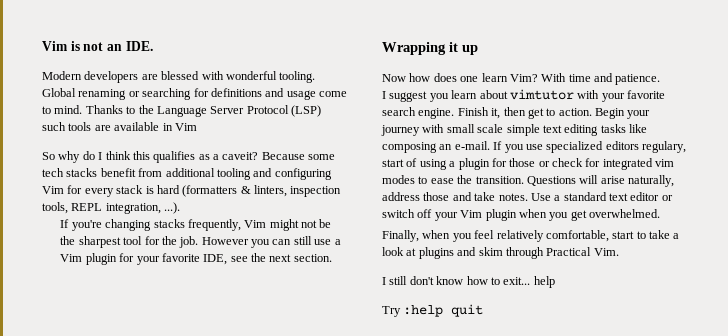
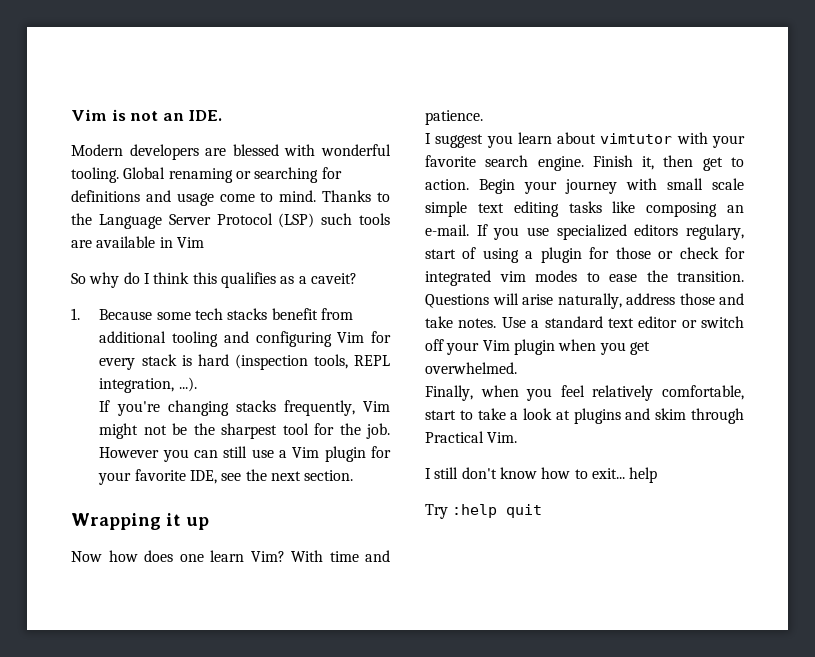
- So why do I think this qualifies as a caveit? Because some tech stacks benefit from additional tooling and configuring Vim for every stack is hard (formatters & linters, inspection tools, REPL integration, ...).
+ So why do I think this qualifies as a caveit?
+ 1. Because some tech stacks benefit from additional tooling and configuring Vim for every stack is hard (inspection tools, REPL integration, ...).

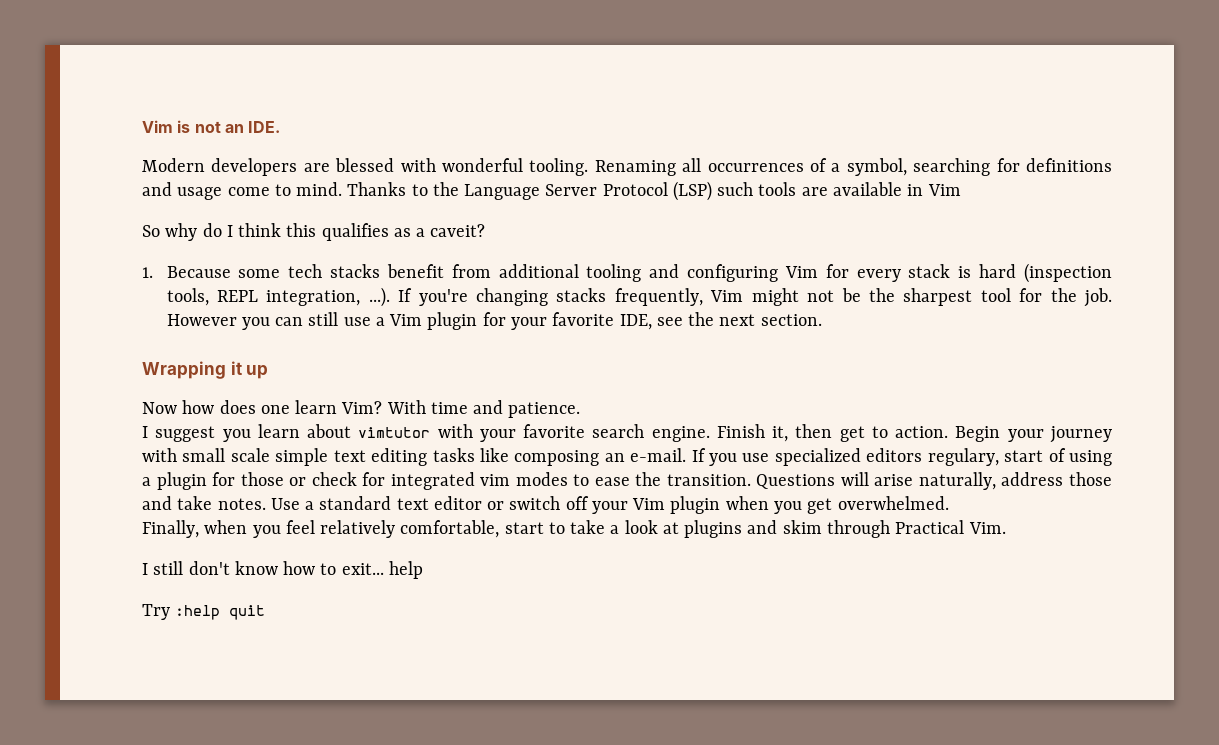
- Global renaming or searching for definitions and usage come to mind.
+ Renaming all occurrences of a symbol, searching for definitions and usage come to mind.
- 1. Because some tech stacks benefit from additional tooling and configuring Vim for every stack is hard (inspection tools, REPL integration, ...).
- If you're changing stacks frequently, Vim might not be the sharpest tool for the job.
+ 1. Because some tech stacks benefit from additional tooling and configuring Vim for every stack is hard (inspection tools, REPL integration, ...). If you're changing stacks frequently, Vim might not be the sharpest tool for the job.

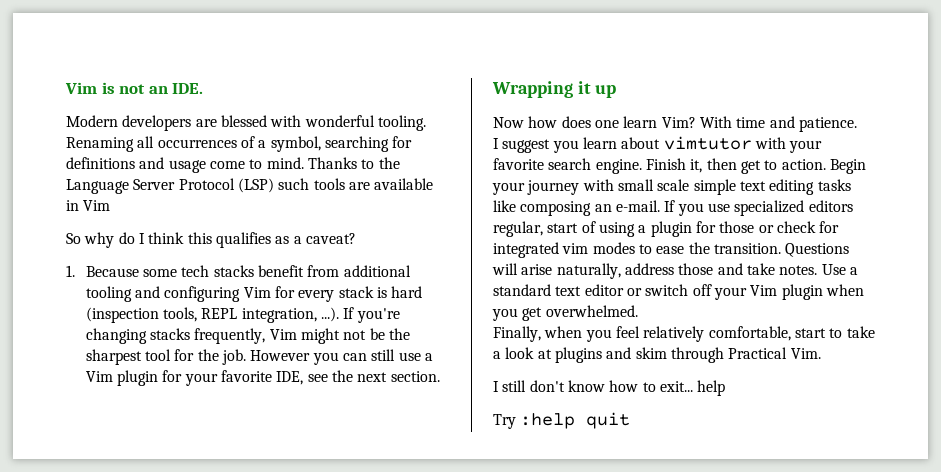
- So why do I think this qualifies as a caveit?
+ So why do I think this qualifies as a caveat?
- If you use specialized editors regulary, start of using a plugin for those or check for integrated vim modes to ease the transition.
+ If you use specialized editors regular, start of using a plugin for those or check for integrated vim modes to ease the transition.

